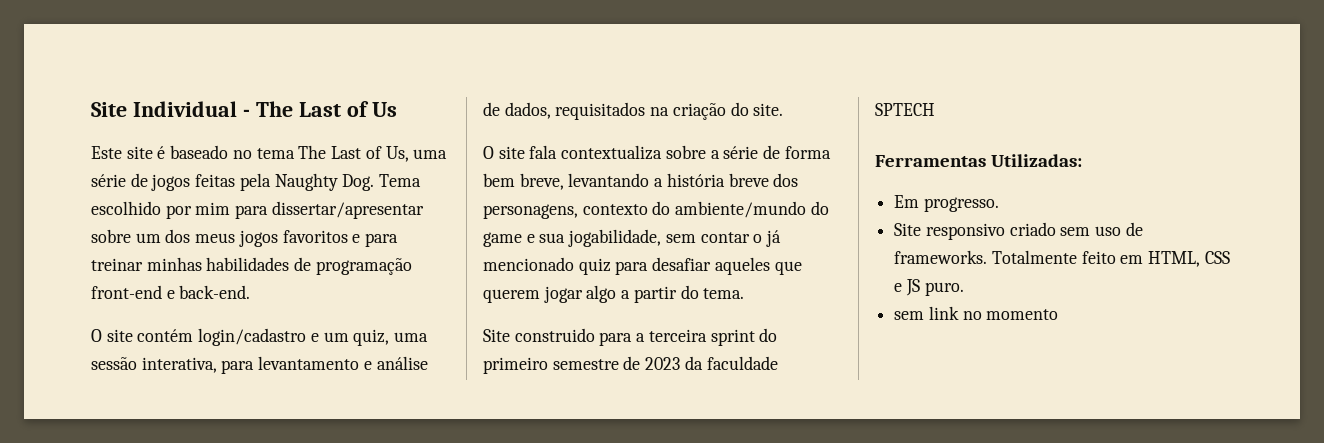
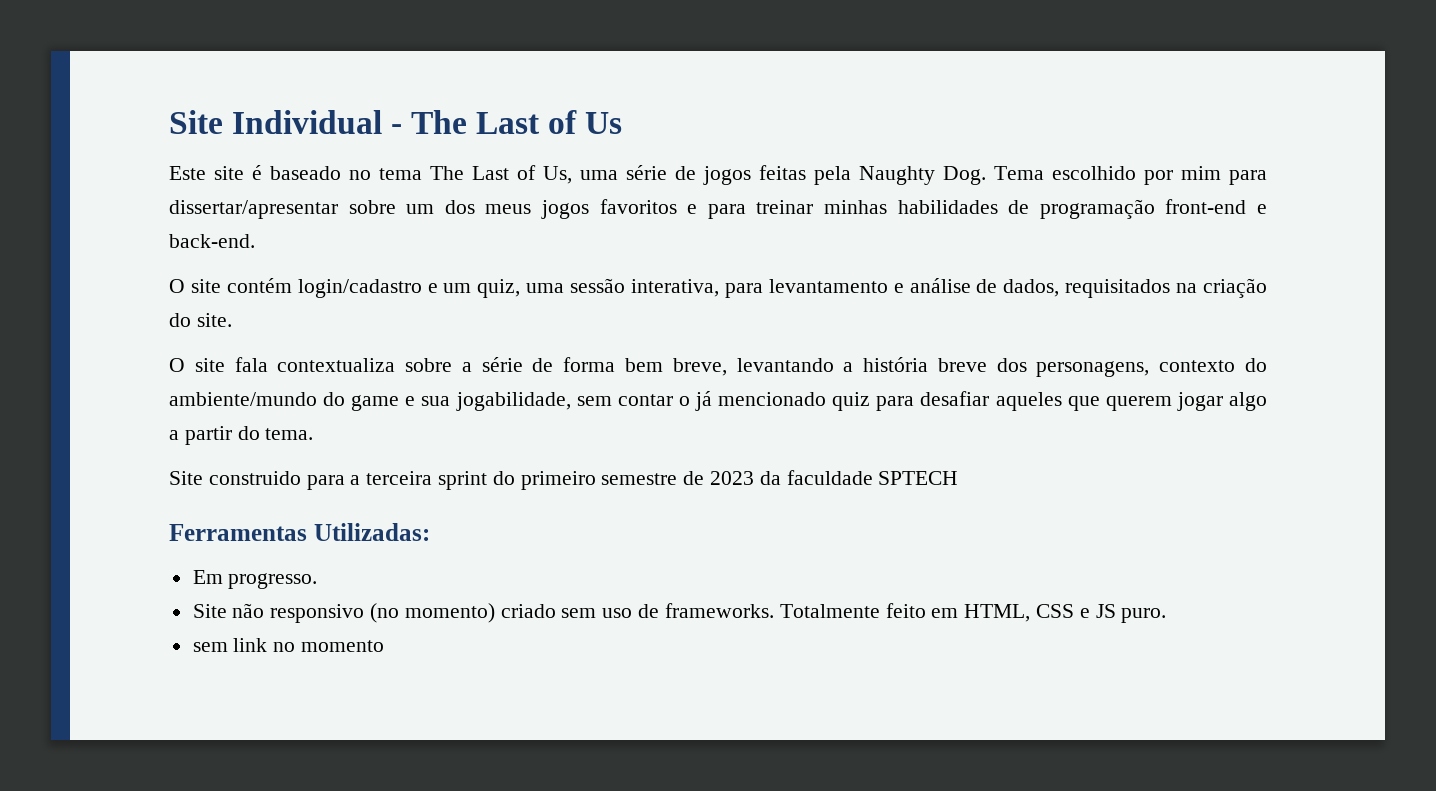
- Site responsivo criado sem uso de frameworks.
+ Site não responsivo (no momento) criado sem uso de frameworks.

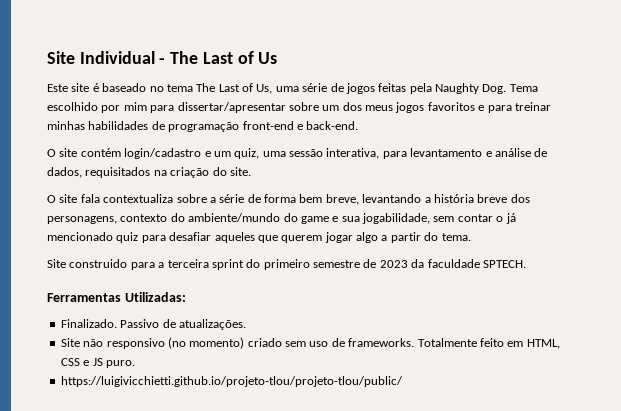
- Site construido para a terceira sprint do primeiro semestre de 2023 da faculdade SPTECH
+ Site construido para a terceira sprint do primeiro semestre de 2023 da faculdade SPTECH.
- Em progresso.
+ Finalizado. Passivo de atualizações.
- sem link no momento
+ https://luigivicchietti.github.io/projeto-tlou/projeto-tlou/public/

